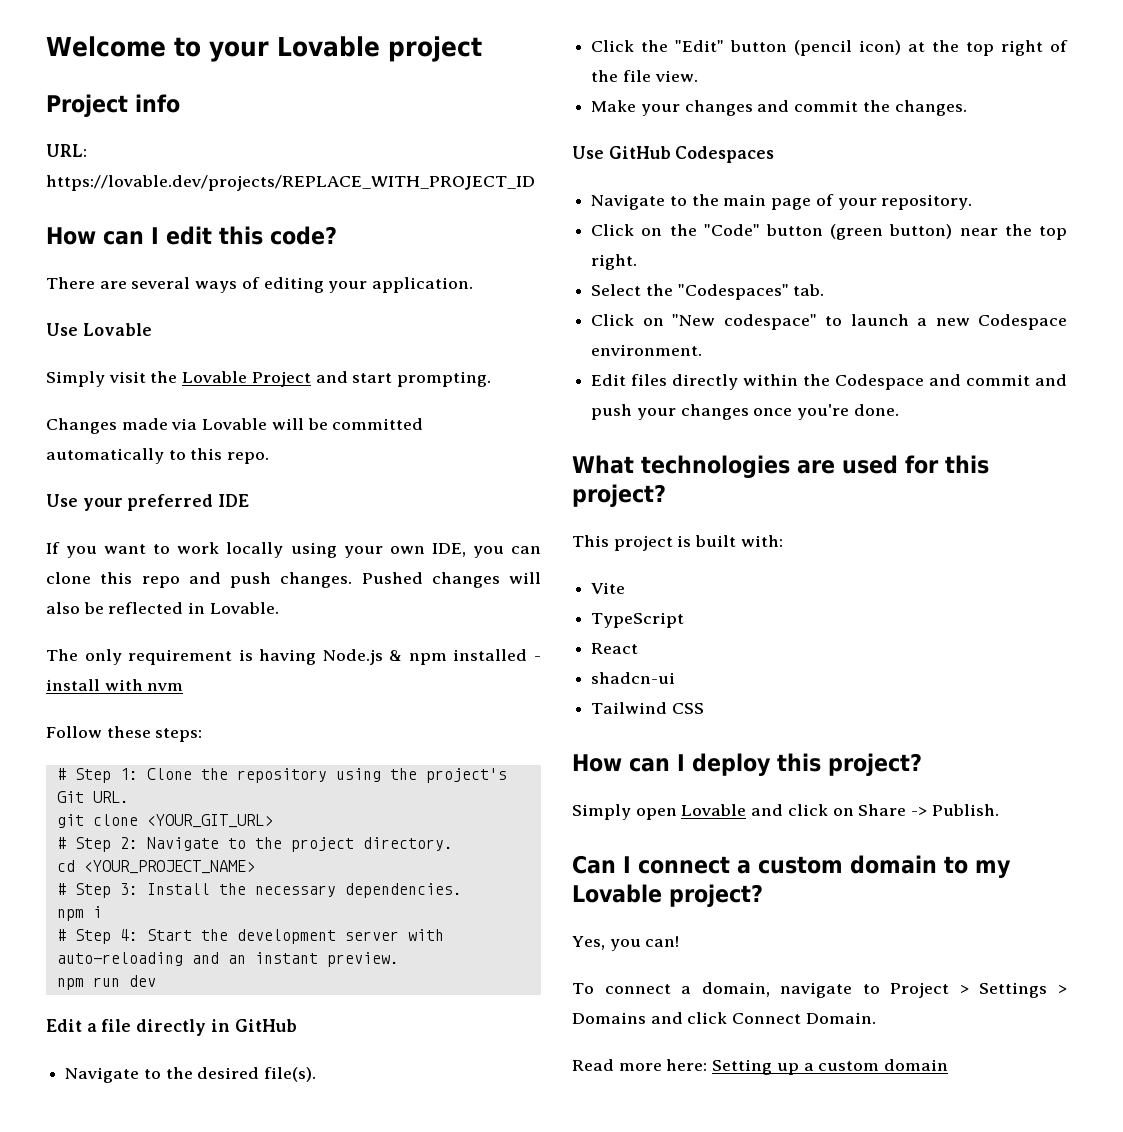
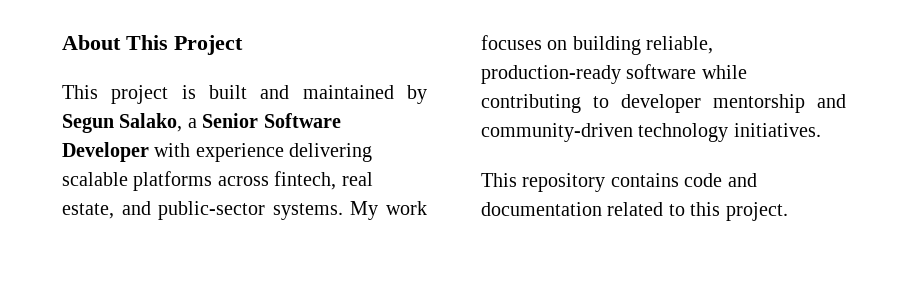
- Welcome to your Lovable project
- Project info
- URL: https://lovable.dev/projects/REPLACE_WITH_PROJECT_ID
- How can I edit this code?
- There are several ways of editing your application.
- Use Lovable
- Simply visit the Lovable Project and start prompting.
- Changes made via Lovable will be committed automatically to this repo.
- Use your preferred IDE
- If you want to work locally using your own IDE, you can clone this repo and push changes. Pushed changes will also be reflected in Lovable.
- The only requirement is having Node.js & npm installed - install with nvm
- Follow these steps:
- # Step 1: Clone the repository using the project's Git URL.
- git clone <YOUR_GIT_URL>
- # Step 2: Navigate to the project directory.
- cd <YOUR_PROJECT_NAME>
- # Step 3: Install the necessary dependencies.
- npm i
- # Step 4: Start the development server with auto-reloading and an instant preview.
- npm run dev
- Edit a file directly in GitHub
- Navigate to the desired file(s).
- Click the "Edit" button (pencil icon) at the top right of the file view.
- Make your changes and commit the changes.
- Use GitHub Codespaces
- Navigate to the main page of your repository.
- Click on the "Code" button (green button) near the top right.
- Select the "Codespaces" tab.
- Click on "New codespace" to launch a new Codespace environment.
- Edit files directly within the Codespace and commit and push your changes once you're done.
- What technologies are used for this project?
- This project is built with:
- Vite
- TypeScript
- React
- shadcn-ui
- Tailwind CSS
- How can I deploy this project?
- Simply open Lovable and click on Share -> Publish.
- Can I connect a custom domain to my Lovable project?
- Yes, you can!
- To connect a domain, navigate to Project > Settings > Domains and click Connect Domain.
- Read more here: Setting up a custom domain
+ About This Project
+ This project is built and maintained by Segun Salako, a Senior Software Developer with experience delivering scalable platforms across fintech, real estate, and public-sector systems. My work focuses on building reliable, production-ready software while contributing to developer mentorship and community-driven technology initiatives.
+ This repository contains code and documentation related to this project.

